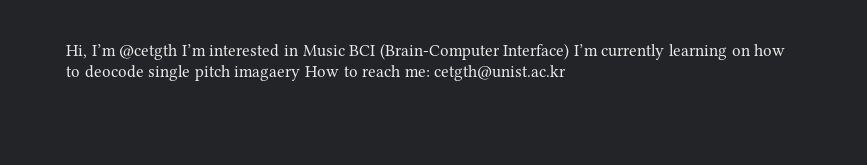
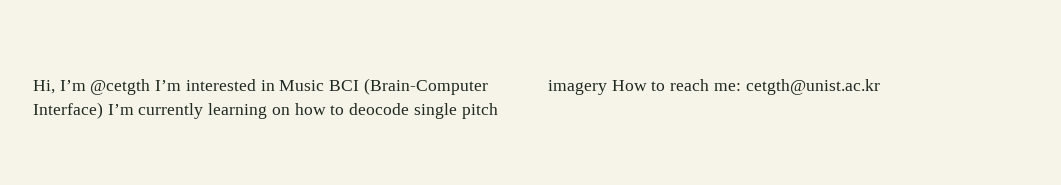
- Hi, I’m @cetgth I’m interested in Music BCI (Brain-Computer Interface) I’m currently learning on how to deocode single pitch imagaery How to reach me: cetgth@unist.ac.kr
+ Hi, I’m @cetgth I’m interested in Music BCI (Brain-Computer Interface) I’m currently learning on how to deocode single pitch imagery How to reach me: cetgth@unist.ac.kr

